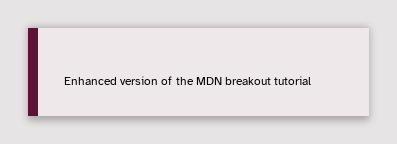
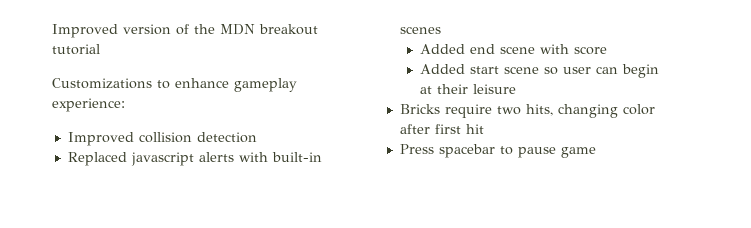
- Enhanced version of the MDN breakout tutorial
+ Improved version of the MDN breakout tutorial
+ Customizations to enhance gameplay experience:
+ Improved collision detection
+ Replaced javascript alerts with built-in scenes
+ Added end scene with score
+ Added start scene so user can begin at their leisure
+ Bricks require two hits, changing color after first hit
+ Press spacebar to pause game

